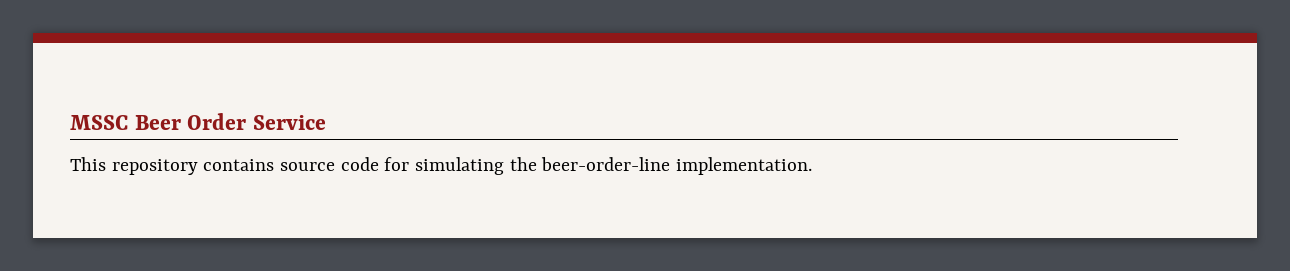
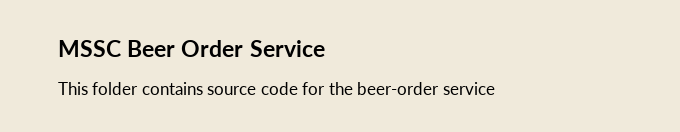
- This repository contains source code for simulating the beer-order-line implementation.
+ This folder contains source code for the beer-order service

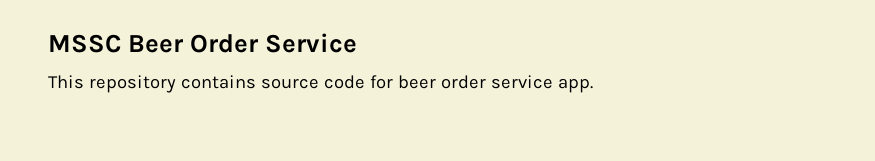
- This folder contains source code for the beer-order service
+ This repository contains source code for beer order service app.

